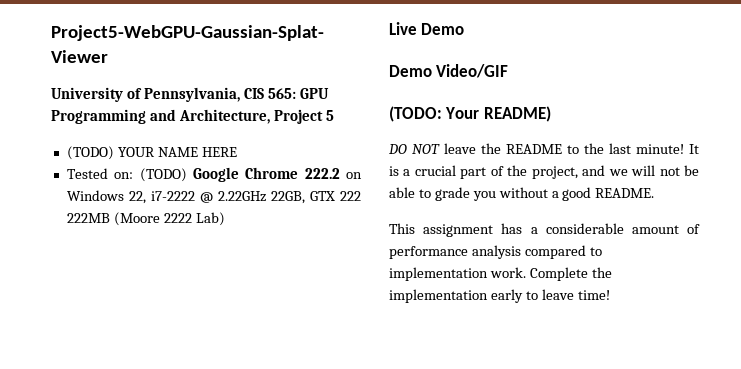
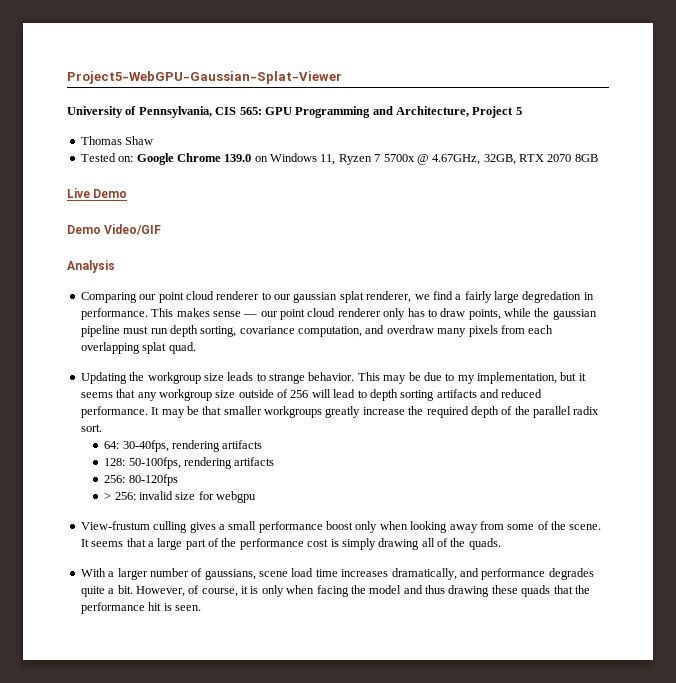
- (TODO) YOUR NAME HERE
+ Thomas Shaw
- Tested on: (TODO) Google Chrome 222.2 on Windows 22, i7-2222 @ 2.22GHz 22GB, GTX 222 222MB (Moore 2222 Lab)
+ Tested on: Google Chrome 139.0 on Windows 11, Ryzen 7 5700x @ 4.67GHz, 32GB, RTX 2070 8GB
  Live Demo
  Demo Video/GIF
- (TODO: Your README)
- DO NOT leave the README to the last minute! It is a crucial part of the project, and we will not be able to grade you without a good README.
- This assignment has a considerable amount of performance analysis compared to implementation work. Complete the implementation early to leave time!
+ Analysis
+ Comparing our point cloud renderer to our gaussian splat renderer, we find a fairly large degredation in performance. This makes sense — our point cloud renderer only has to draw points, while the gaussian pipeline must run depth sorting, covariance computation, and overdraw many pixels from each overlapping splat quad.
+ Updating the workgroup size leads to strange behavior. This may be due to my implementation, but it seems that any workgroup size outside of 256 will lead to depth sorting artifacts and reduced performance. It may be that smaller workgroups greatly increase the required depth of the parallel radix sort.
+ 64: 30-40fps, rendering artifacts
+ 128: 50-100fps, rendering artifacts
+ 256: 80-120fps
+ > 256: invalid size for webgpu
+ View-frustum culling gives a small performance boost only when looking away from some of the scene. It seems that a large part of the performance cost is simply drawing all of the quads.
+ With a larger number of gaussians, scene load time increases dramatically, and performance degrades quite a bit. However, of course, it is only when facing the model and thus drawing these quads that the performance hit is seen.

